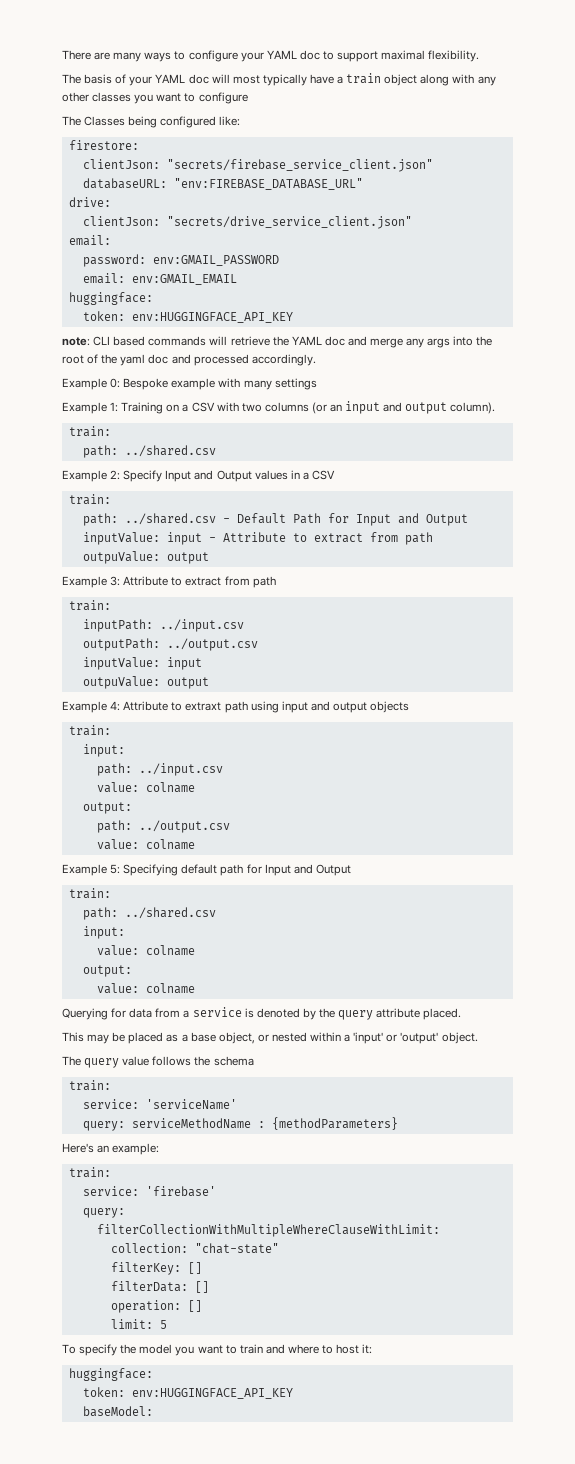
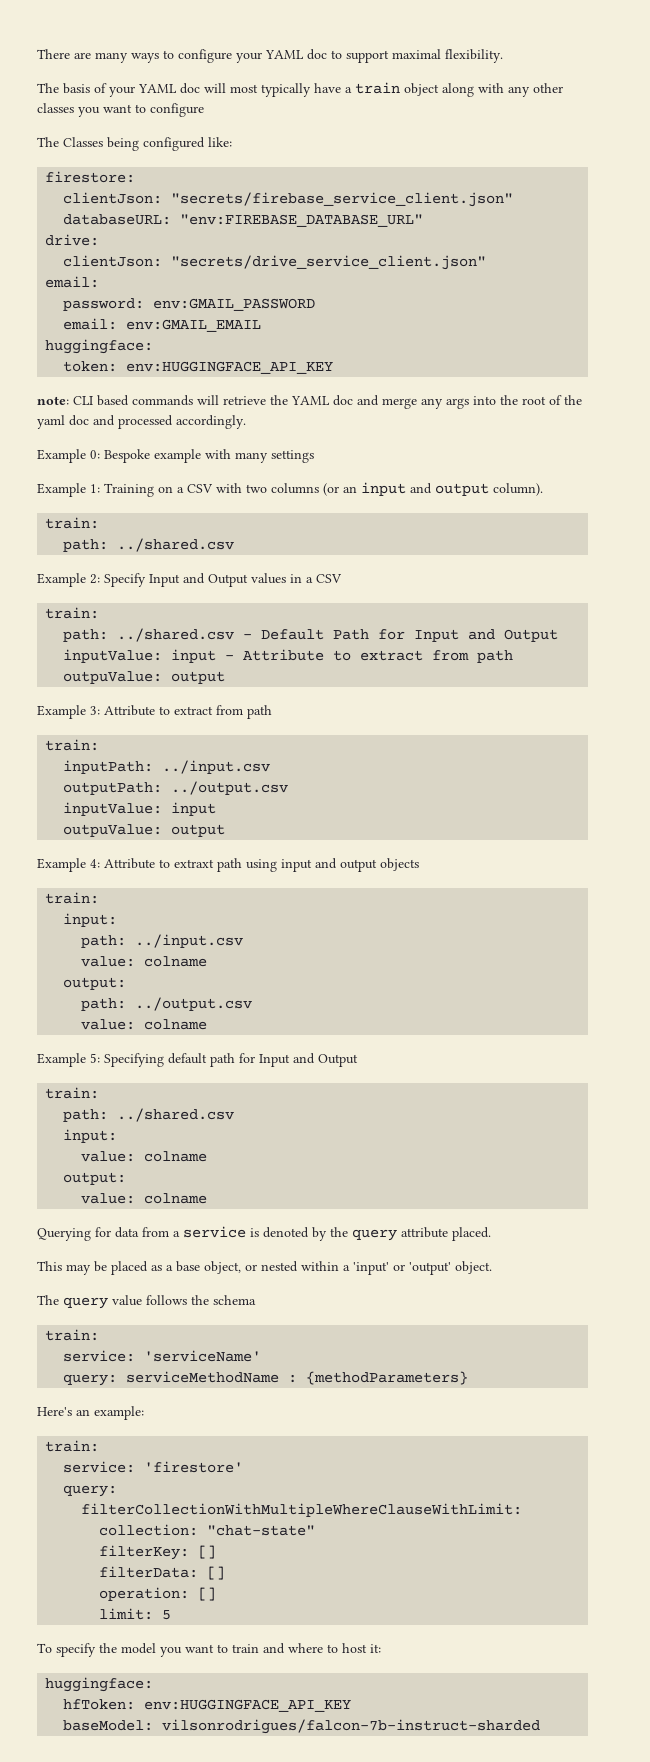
- service: 'firebase'
+ service: 'firestore'
  To specify the model you want to train and where to host it:
  huggingface:
- token: env:HUGGINGFACE_API_KEY
+ hfToken: env:HUGGINGFACE_API_KEY
- baseModel:
+ baseModel: vilsonrodrigues/falcon-7b-instruct-sharded

